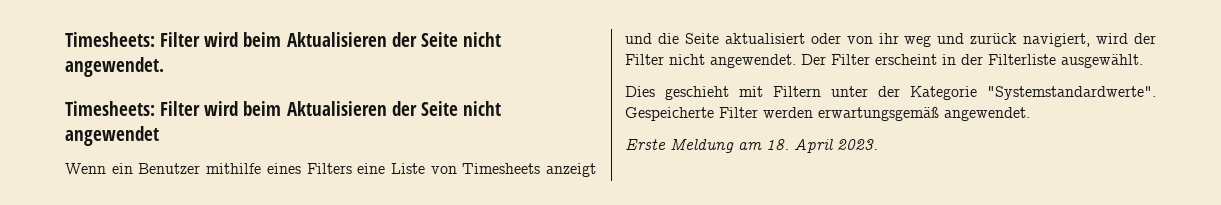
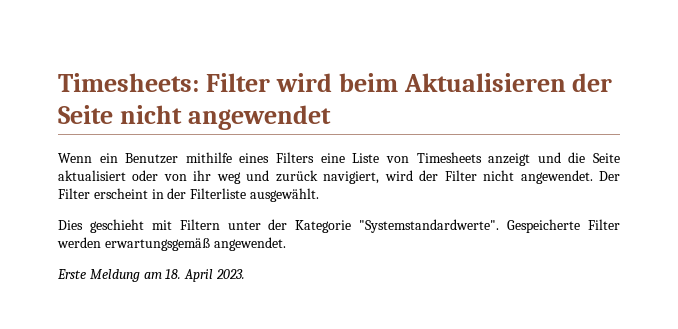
- Timesheets: Filter wird beim Aktualisieren der Seite nicht angewendet.

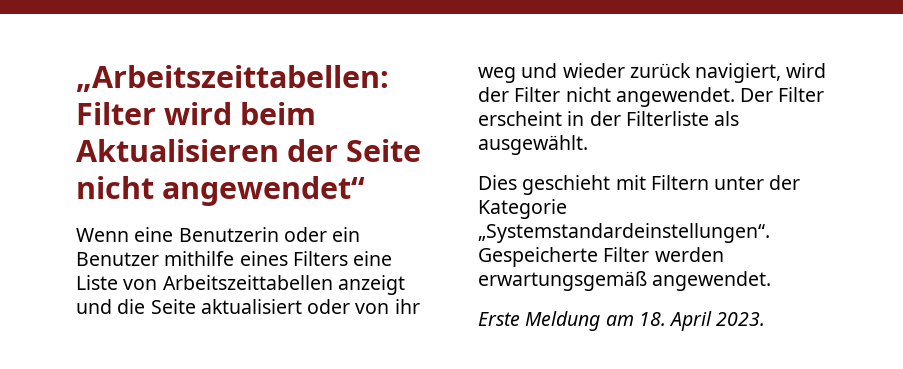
- Timesheets: Filter wird beim Aktualisieren der Seite nicht angewendet
+ „Arbeitszeittabellen: Filter wird beim Aktualisieren der Seite nicht angewendet“
- Wenn ein Benutzer mithilfe eines Filters eine Liste von Timesheets anzeigt und die Seite aktualisiert oder von ihr weg und zurück navigiert, wird der Filter nicht angewendet.
+ Wenn eine Benutzerin oder ein Benutzer mithilfe eines Filters eine Liste von Arbeitszeittabellen anzeigt und die Seite aktualisiert oder von ihr weg und wieder zurück navigiert, wird der Filter nicht angewendet.
- Der Filter erscheint in der Filterliste ausgewählt.
+ Der Filter erscheint in der Filterliste als ausgewählt.
- Dies geschieht mit Filtern unter der Kategorie "Systemstandardwerte".
+ Dies geschieht mit Filtern unter der Kategorie „Systemstandardeinstellungen“.

